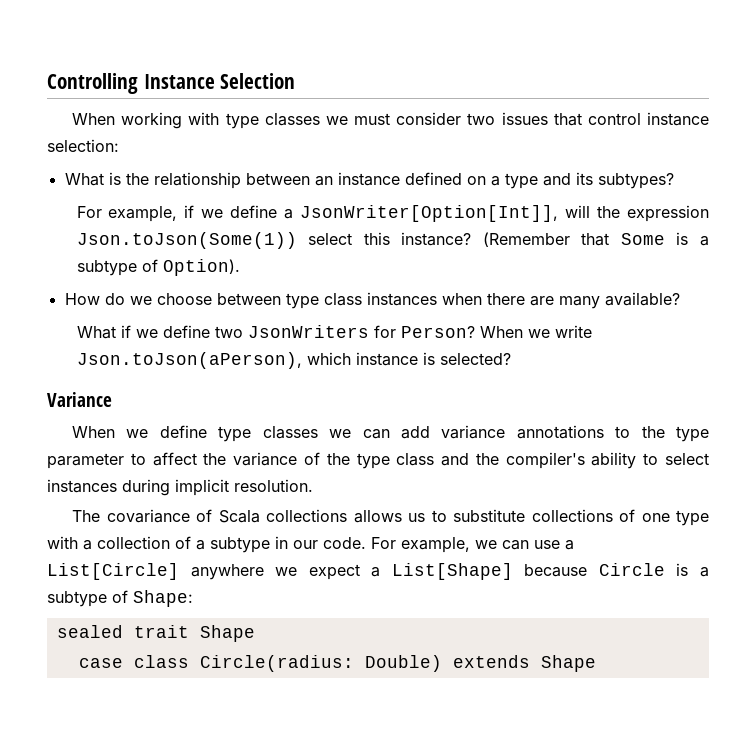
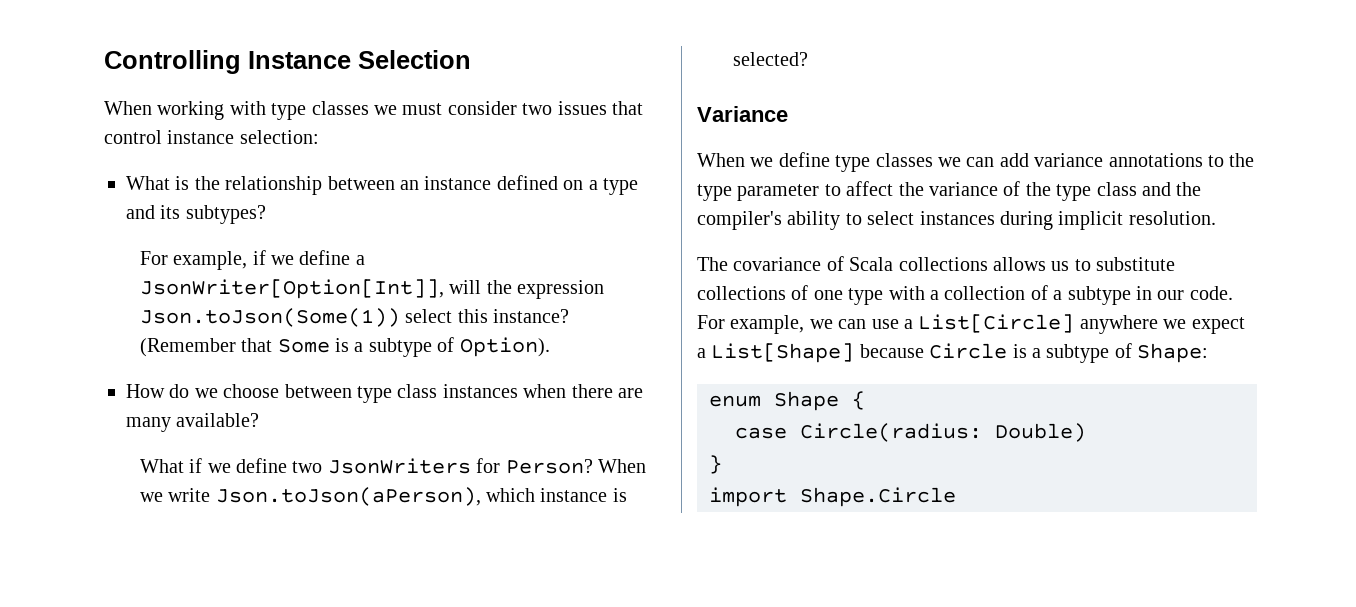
- sealed trait Shape
+ enum Shape {
- case class Circle(radius: Double) extends Shape
+ case Circle(radius: Double)
+ }
+ import Shape.Circle

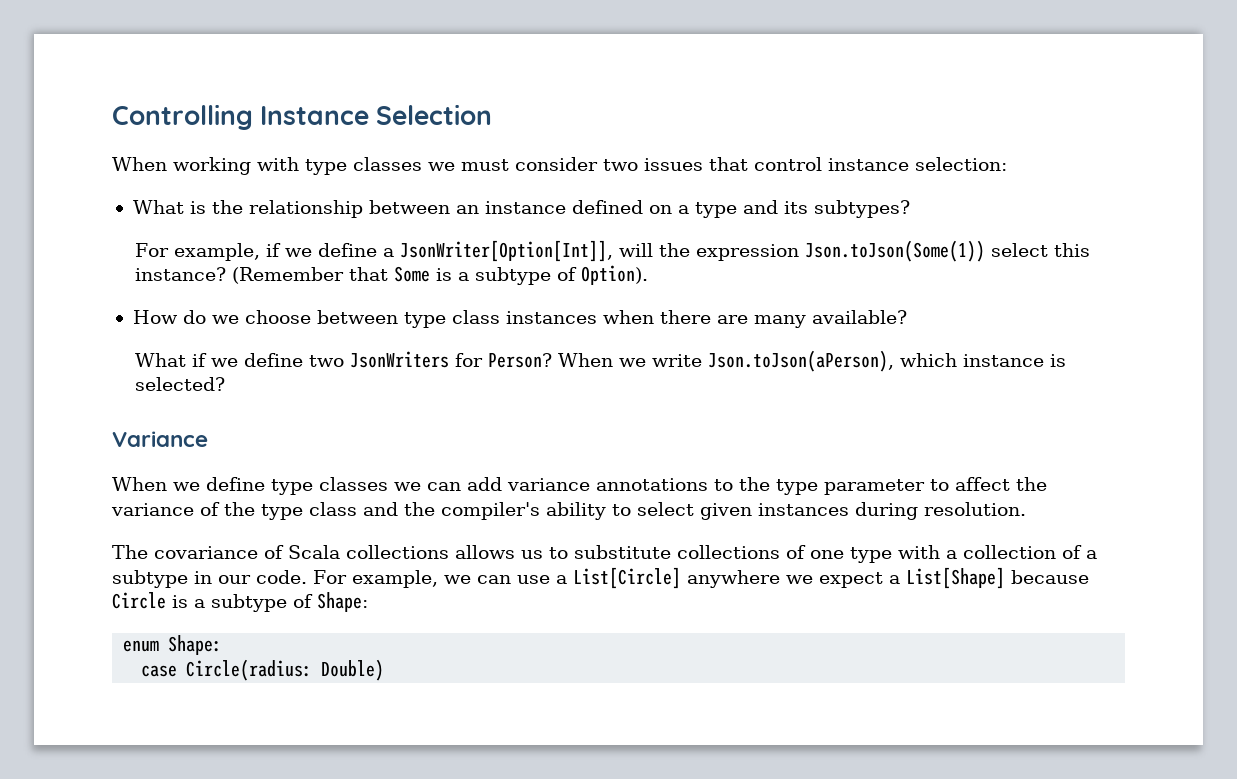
- When we define type classes we can add variance annotations to the type parameter to affect the variance of the type class and the compiler's ability to select instances during implicit resolution.
+ When we define type classes we can add variance annotations to the type parameter to affect the variance of the type class and the compiler's ability to select given instances during resolution.
- enum Shape {
+ enum Shape:
- }
- import Shape.Circle

